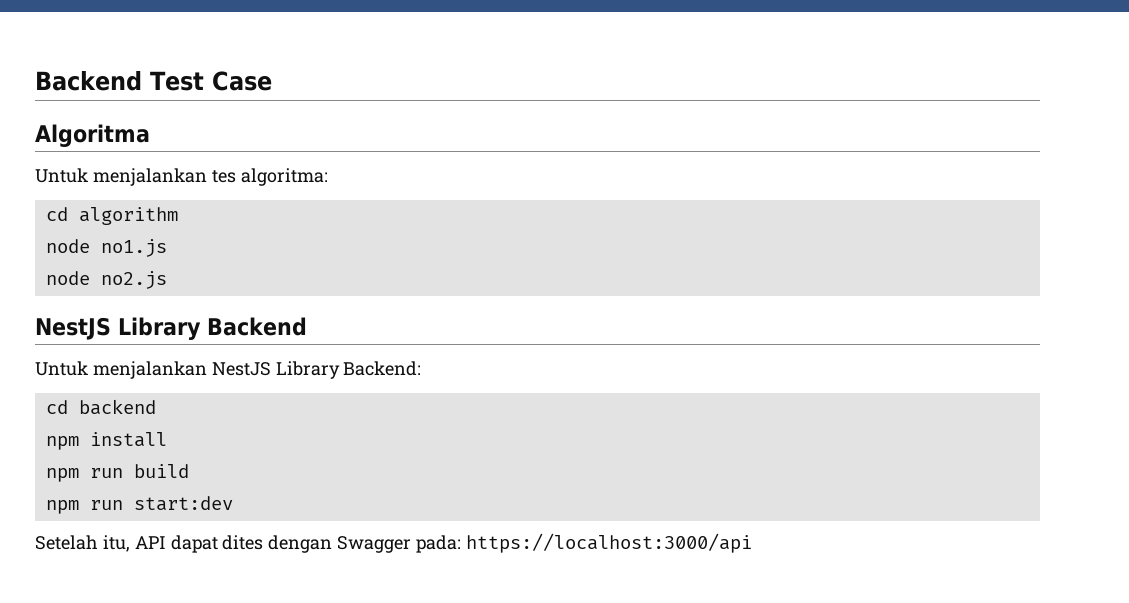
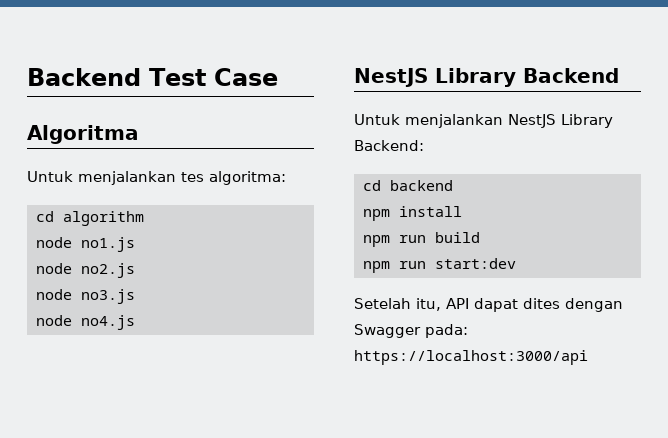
+ node no3.js
+ node no4.js

